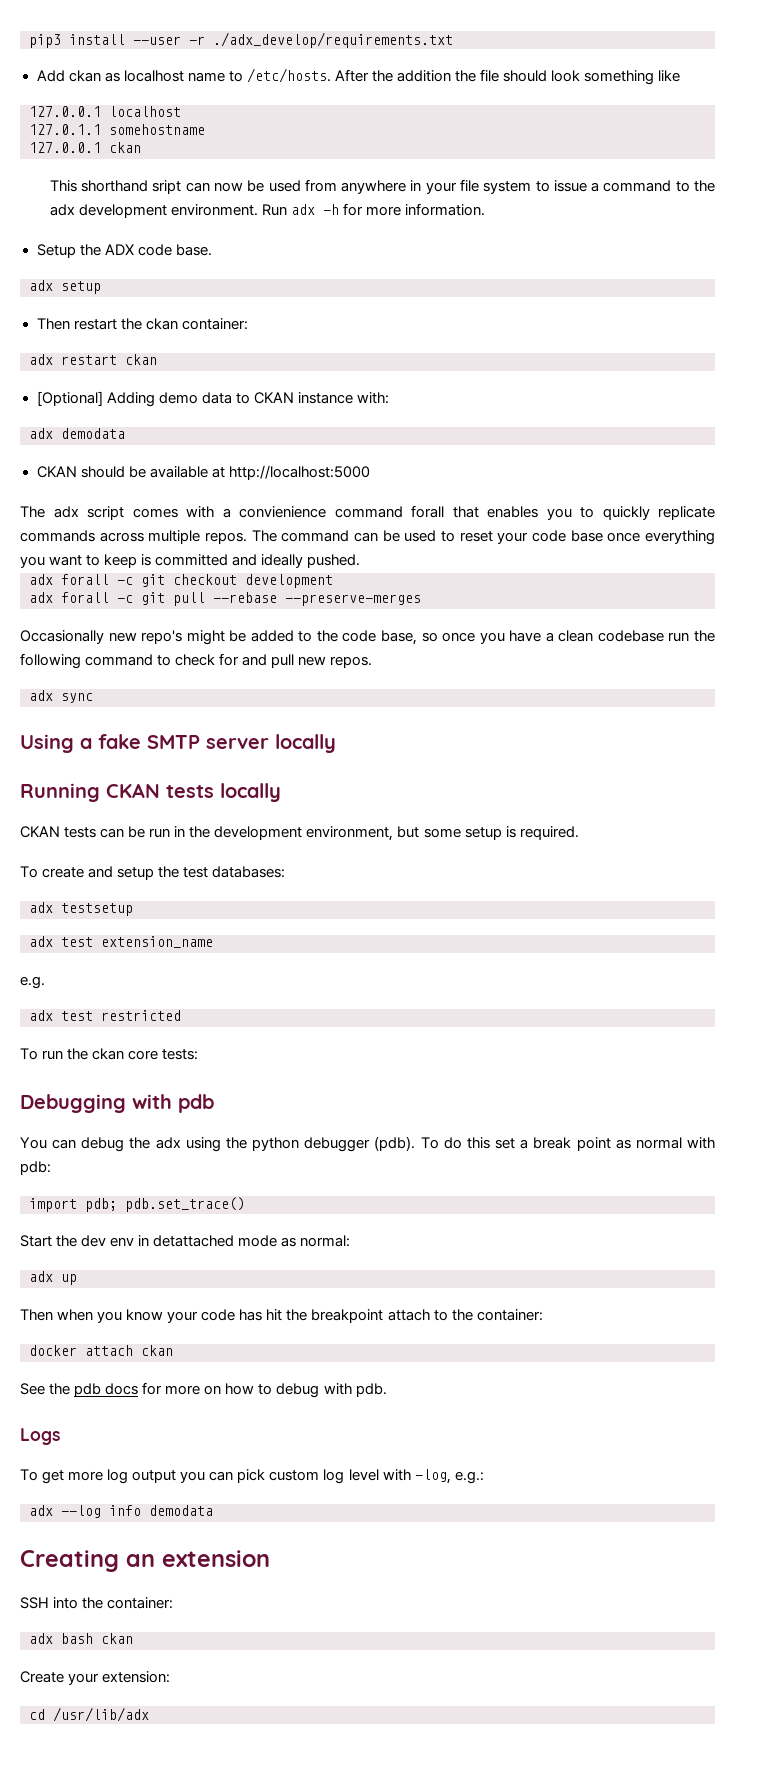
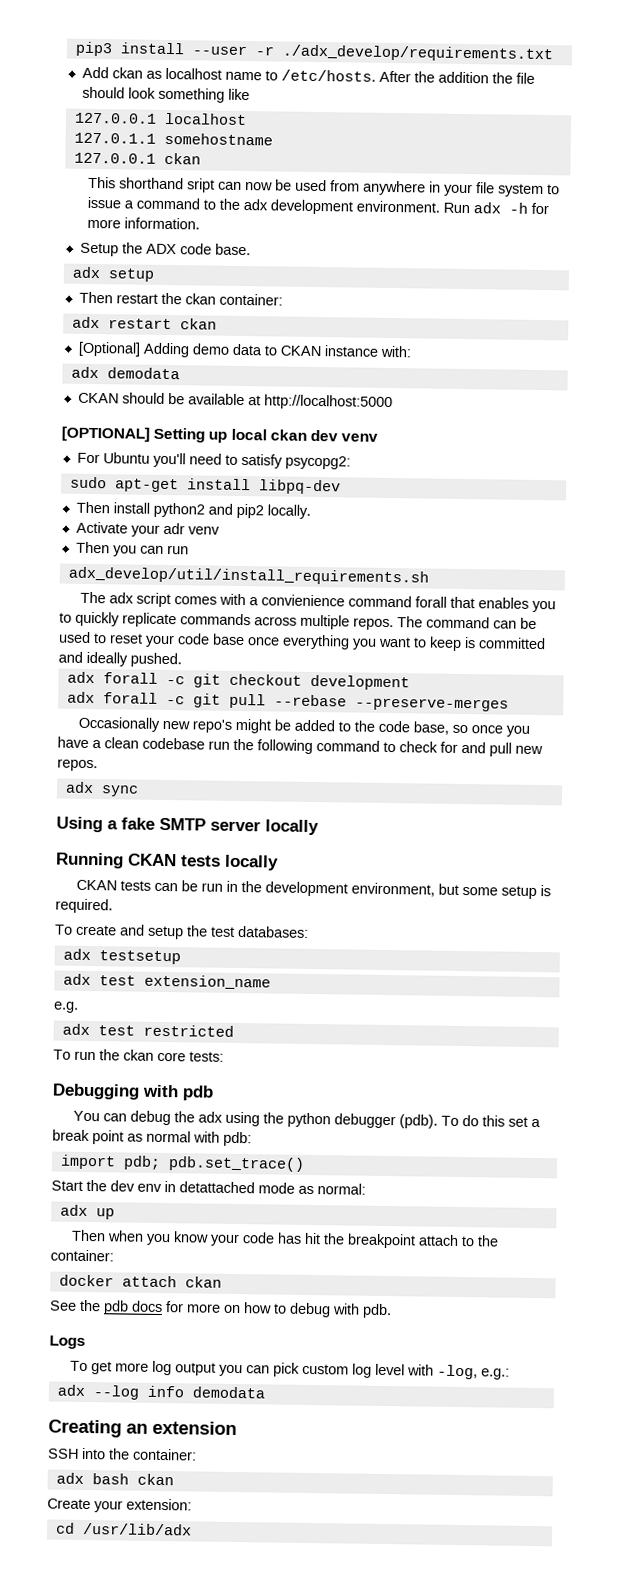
+ [OPTIONAL] Setting up local ckan dev venv
+ For Ubuntu you'll need to satisfy psycopg2:
+ sudo apt-get install libpq-dev
+ Then install python2 and pip2 locally.
+ Activate your adr venv
+ Then you can run
+ adx_develop/util/install_requirements.sh

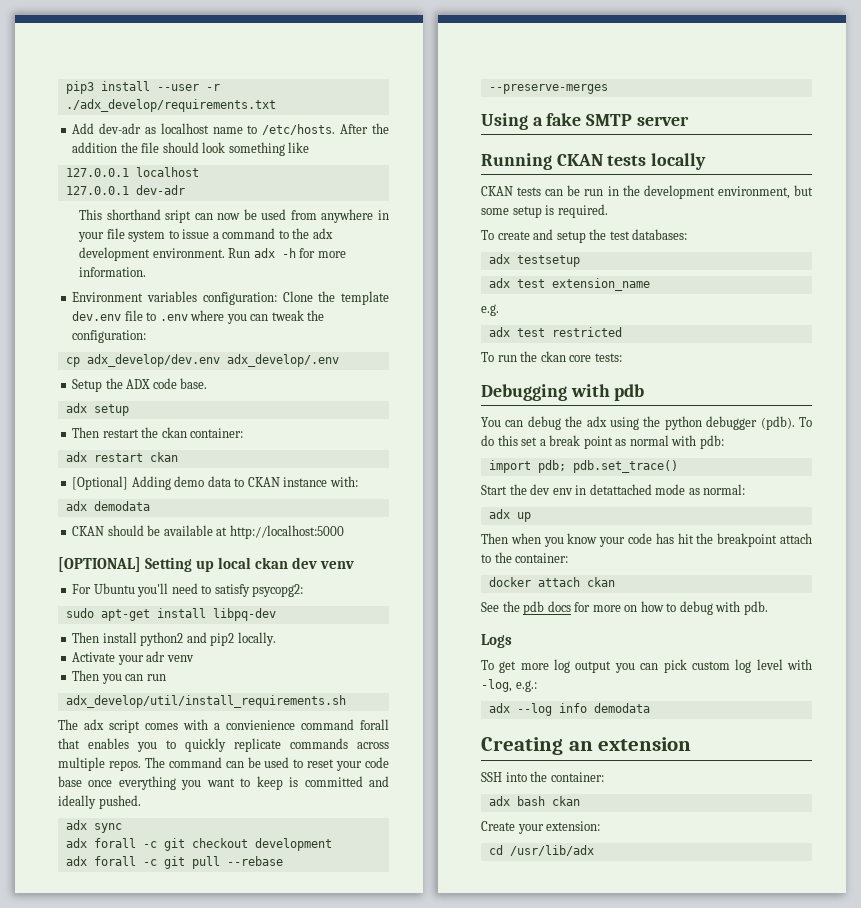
- Add ckan as localhost name to /etc/hosts.
+ Add dev-adr as localhost name to /etc/hosts.
- 127.0.1.1 somehostname
- 127.0.0.1 ckan
+ 127.0.0.1 dev-adr
+ Environment variables configuration: Clone the template dev.env file to .env where you can tweak the configuration:
+ cp adx_develop/dev.env adx_develop/.env
+ adx sync
- Occasionally new repo's might be added to the code base, so once you have a clean codebase run the following command to check for and pull new repos.
- adx sync
- Using a fake SMTP server locally
+ Using a fake SMTP server

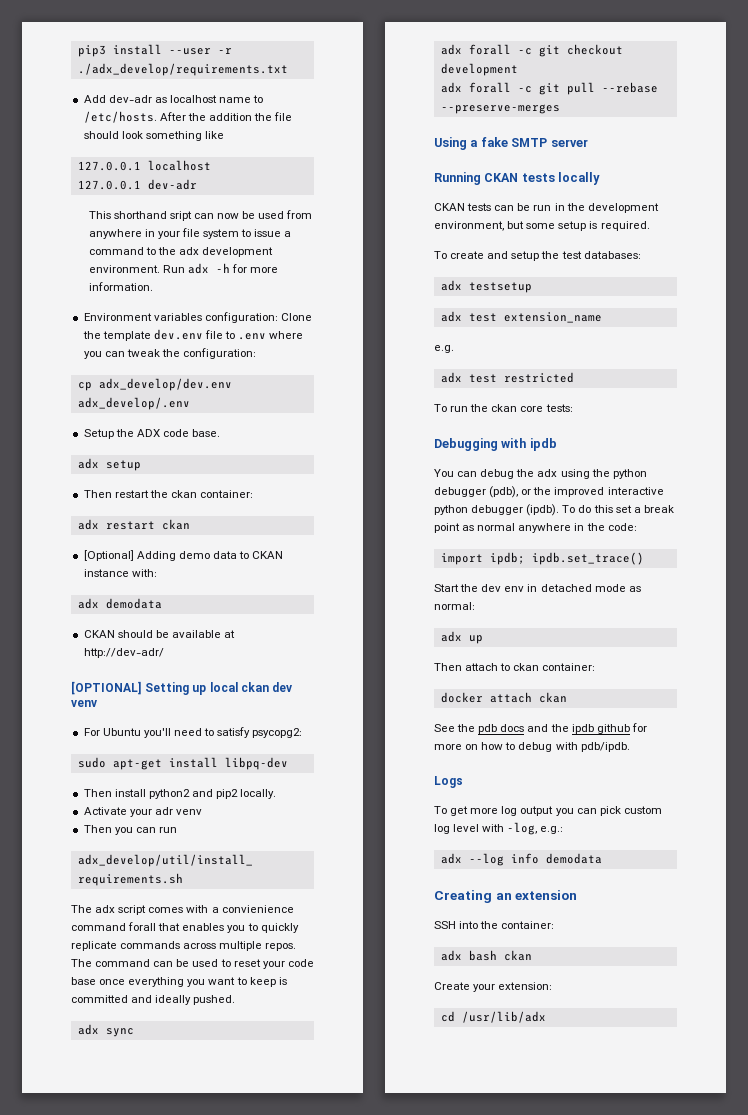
- CKAN should be available at http://localhost:5000
+ CKAN should be available at http://dev-adr/
- Debugging with pdb
+ Debugging with ipdb
- You can debug the adx using the python debugger (pdb).
+ You can debug the adx using the python debugger (pdb), or the improved interactive python debugger (ipdb).
- To do this set a break point as normal with pdb:
+ To do this set a break point as normal anywhere in the code:
- import pdb; pdb.set_trace()
+ import ipdb; ipdb.set_trace()
- Start the dev env in detattached mode as normal:
+ Start the dev env in detached mode as normal:
- Then when you know your code has hit the breakpoint attach to the container:
+ Then attach to ckan container:
- See the pdb docs for more on how to debug with pdb.
+ See the pdb docs and the ipdb github for more on how to debug with pdb/ipdb.

